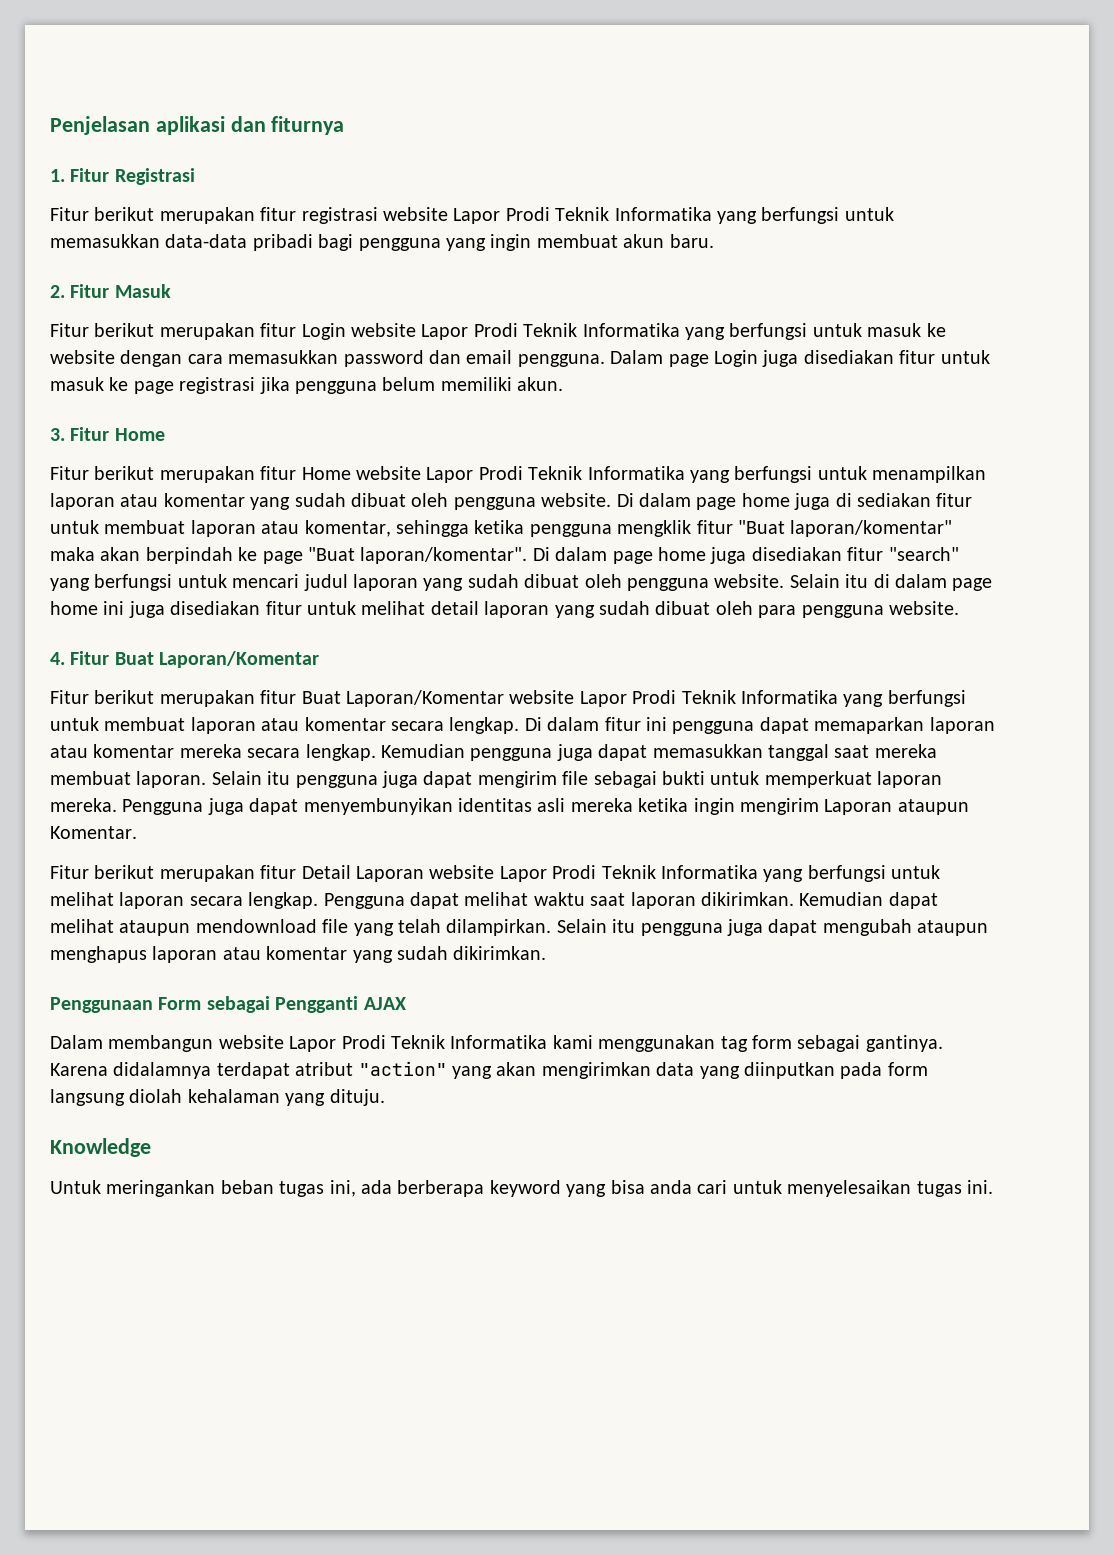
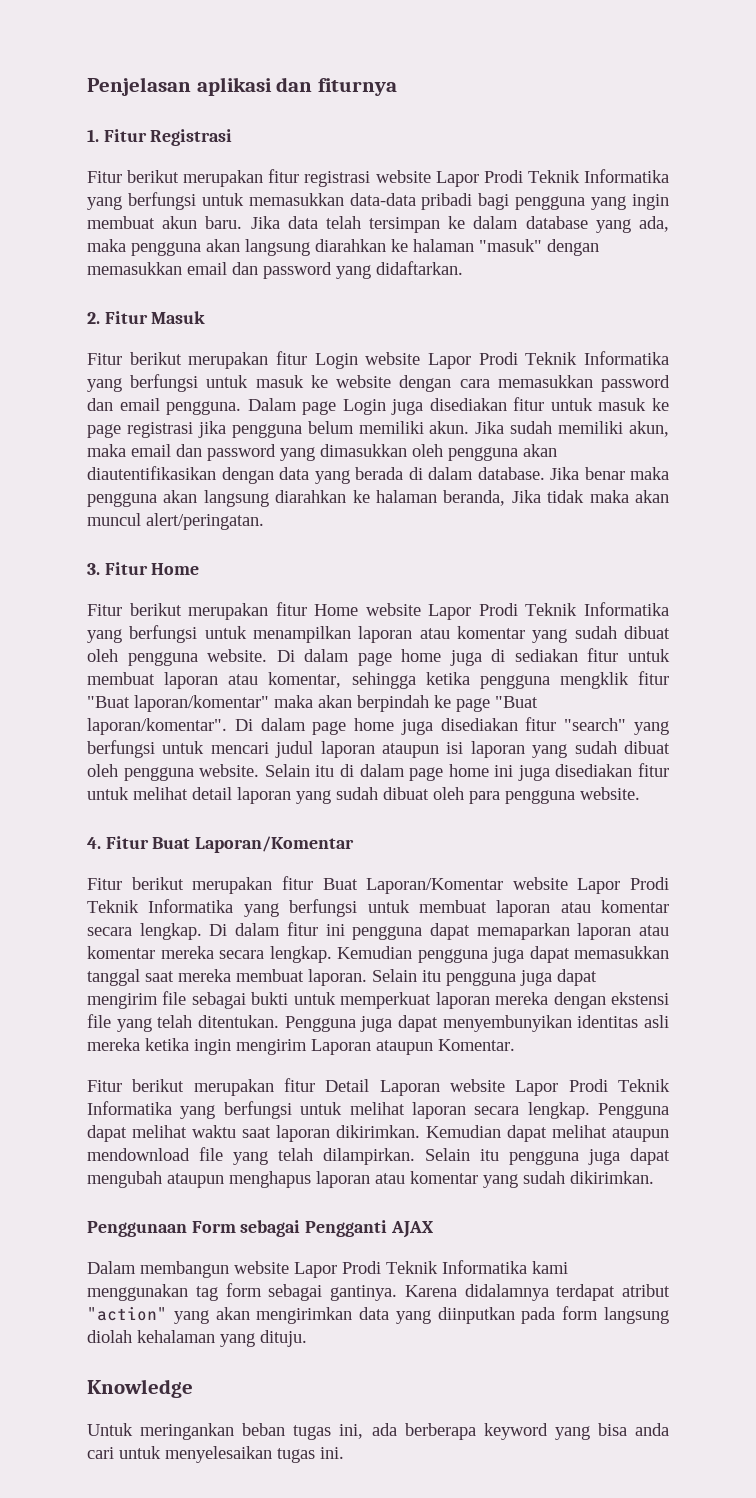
+ Jika data telah tersimpan ke dalam database yang ada, maka pengguna akan langsung diarahkan ke halaman "masuk" dengan memasukkan email dan password yang didaftarkan.
+ Jika sudah memiliki akun, maka email dan password yang dimasukkan oleh pengguna akan diautentifikasikan dengan data yang berada di dalam database. Jika benar maka pengguna akan langsung diarahkan ke halaman beranda, Jika tidak maka akan muncul alert/peringatan.
- Di dalam page home juga disediakan fitur "search" yang berfungsi untuk mencari judul laporan yang sudah dibuat oleh pengguna website.
+ Di dalam page home juga disediakan fitur "search" yang berfungsi untuk mencari judul laporan ataupun isi laporan yang sudah dibuat oleh pengguna website.
- Selain itu pengguna juga dapat mengirim file sebagai bukti untuk memperkuat laporan mereka.
+ Selain itu pengguna juga dapat mengirim file sebagai bukti untuk memperkuat laporan mereka dengan ekstensi file yang telah ditentukan.

